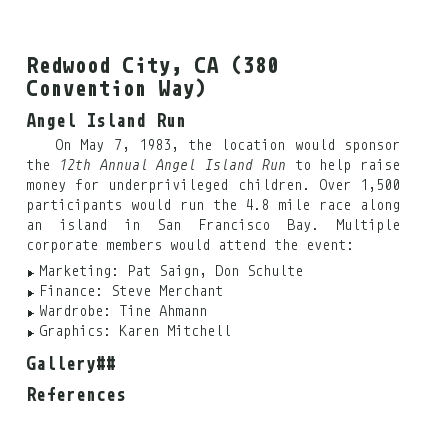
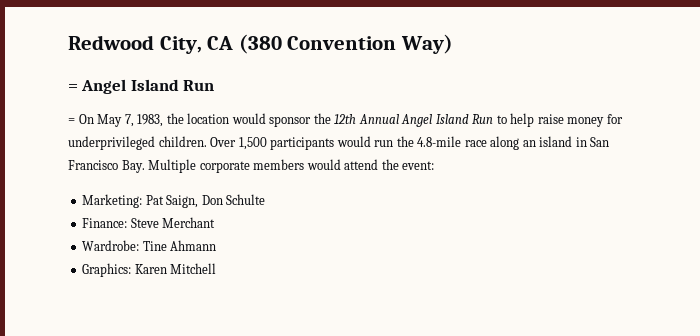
  Redwood City, CA (380 Convention Way)
- Angel Island Run
+ = Angel Island Run
- On May 7, 1983, the location would sponsor the 12th Annual Angel Island Run to help raise money for underprivileged children.
+ = On May 7, 1983, the location would sponsor the 12th Annual Angel Island Run to help raise money for underprivileged children.
- Over 1,500 participants would run the 4.8 mile race along an island in San Francisco Bay. Multiple corporate members would attend the event:
+ Over 1,500 participants would run the 4.8-mile race along an island in San Francisco Bay. Multiple corporate members would attend the event:
- Gallery##
- References

